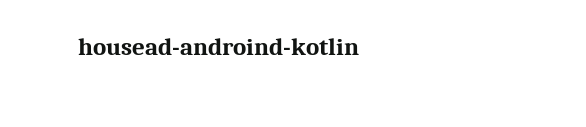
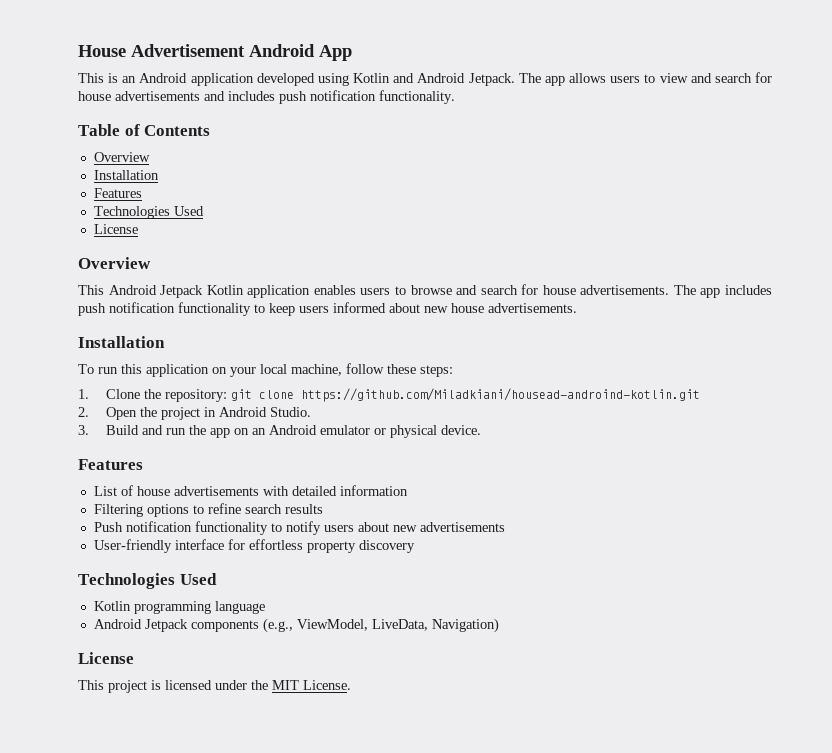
- housead-androind-kotlin
+ House Advertisement Android App
+ This is an Android application developed using Kotlin and Android Jetpack. The app allows users to view and search for house advertisements and includes push notification functionality.
+ Table of Contents
+ Overview
+ Installation
+ Features
+ Technologies Used
+ License
+ Overview
+ This Android Jetpack Kotlin application enables users to browse and search for house advertisements. The app includes push notification functionality to keep users informed about new house advertisements.
+ Installation
+ To run this application on your local machine, follow these steps:
+ 1. Clone the repository: git clone https://github.com/Miladkiani/housead-androind-kotlin.git
+ 2. Open the project in Android Studio.
+ 3. Build and run the app on an Android emulator or physical device.
+ Features
+ List of house advertisements with detailed information
+ Filtering options to refine search results
+ Push notification functionality to notify users about new advertisements
+ User-friendly interface for effortless property discovery
+ Technologies Used
+ Kotlin programming language
+ Android Jetpack components (e.g., ViewModel, LiveData, Navigation)
+ License
+ This project is licensed under the MIT License.

